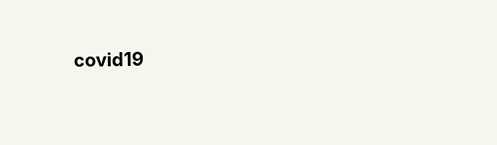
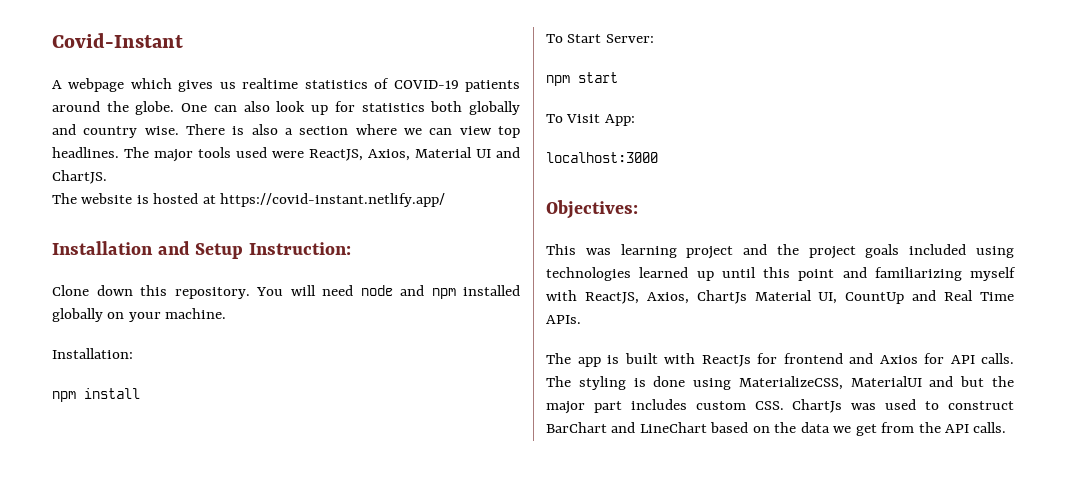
- covid19
+ Covid-Instant
+ A webpage which gives us realtime statistics of COVID-19 patients around the globe. One can also look up for statistics both globally and country wise. There is also a section where we can view top headlines. The major tools used were ReactJS, Axios, Material UI and ChartJS.
+ The website is hosted at https://covid-instant.netlify.app/
+ Installation and Setup Instruction:
+ Clone down this repository. You will need node and npm installed globally on your machine.
+ Installation:
+ npm install
+ To Start Server:
+ npm start
+ To Visit App:
+ localhost:3000
+ Objectives:
+ This was learning project and the project goals included using technologies learned up until this point and familiarizing myself with ReactJS, Axios, ChartJs Material UI, CountUp and Real Time APIs.
+ The app is built with ReactJs for frontend and Axios for API calls. The styling is done using MaterializeCSS, MaterialUI and but the major part includes custom CSS. ChartJs was used to construct BarChart and LineChart based on the data we get from the API calls.

